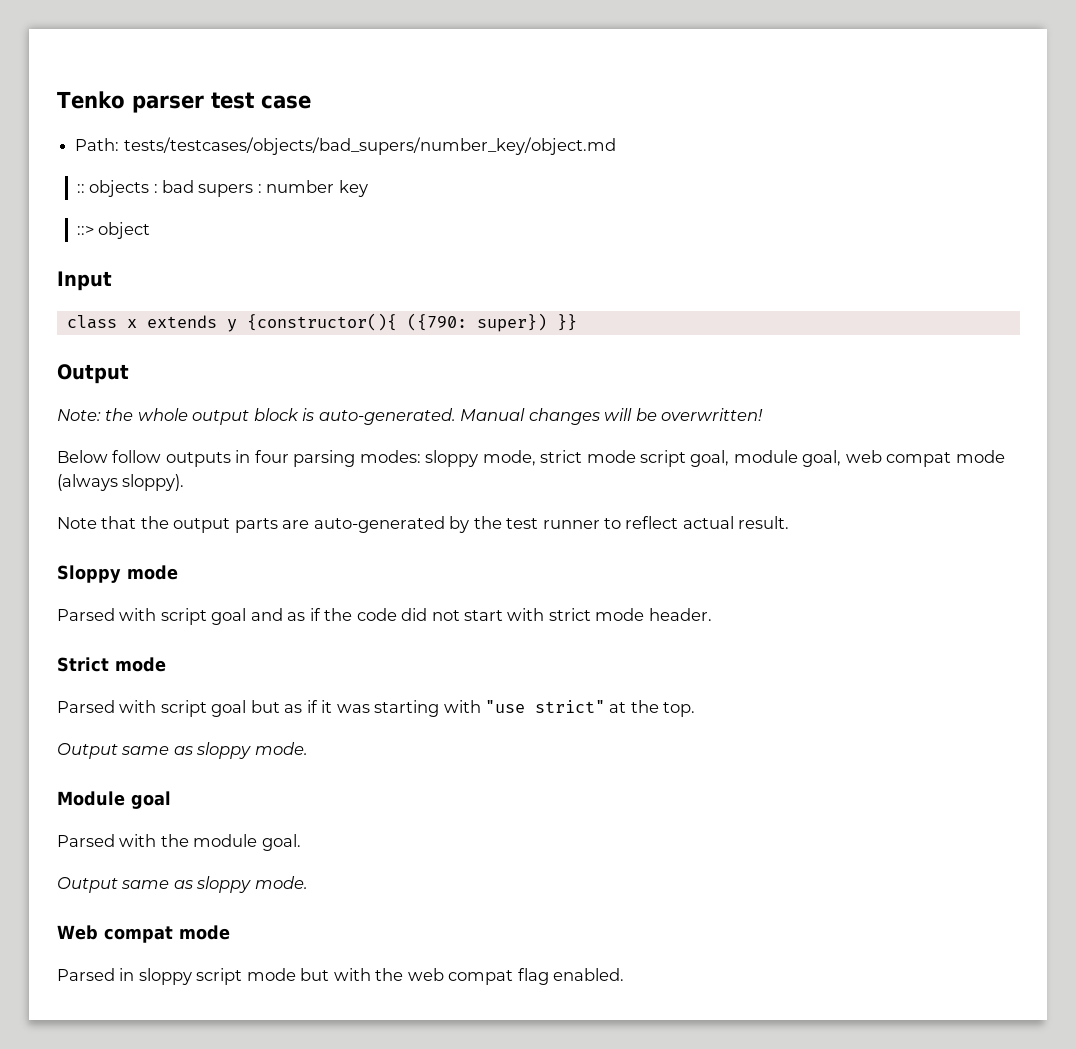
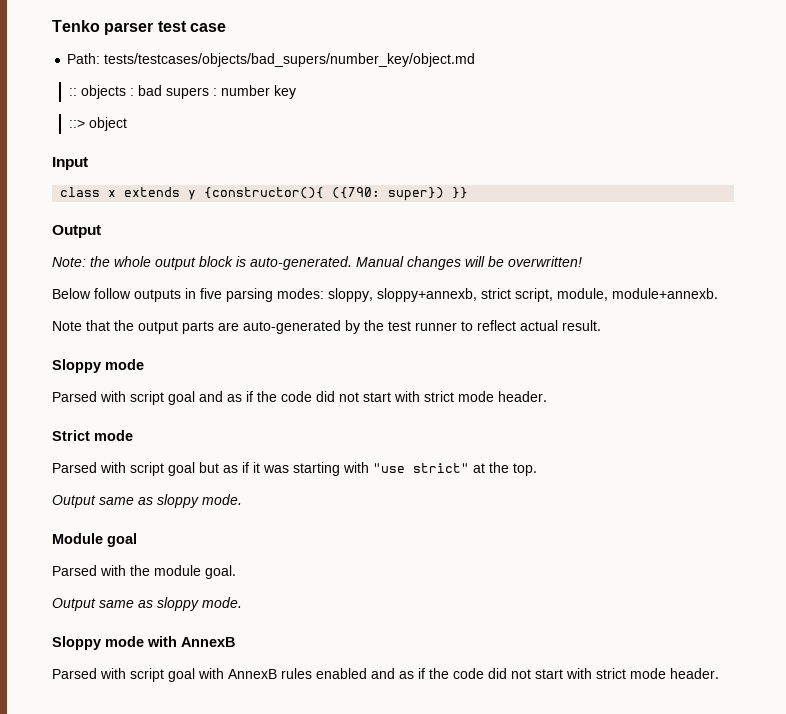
- Below follow outputs in four parsing modes: sloppy mode, strict mode script goal, module goal, web compat mode (always sloppy).
+ Below follow outputs in five parsing modes: sloppy, sloppy+annexb, strict script, module, module+annexb.
- Web compat mode
- Parsed in sloppy script mode but with the web compat flag enabled.
+ Sloppy mode with AnnexB
+ Parsed with script goal with AnnexB rules enabled and as if the code did not start with strict mode header.

